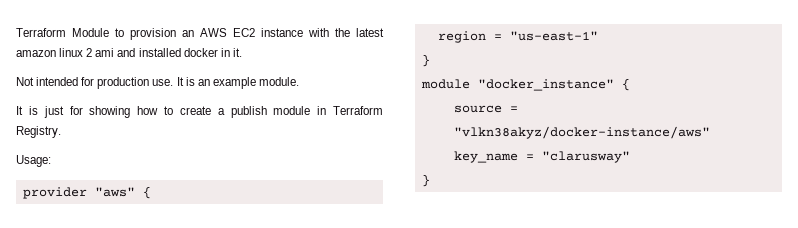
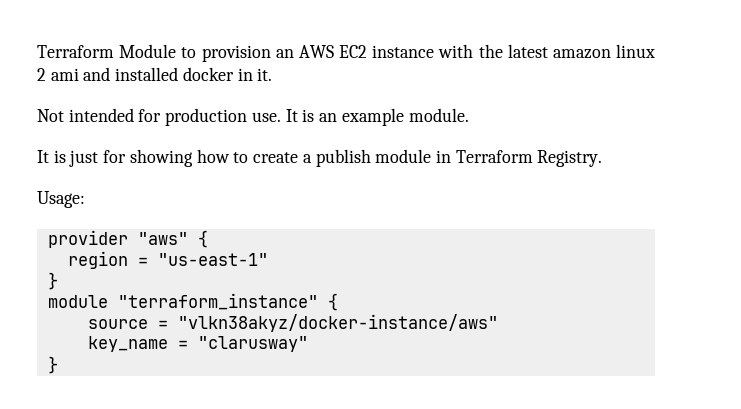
- module "docker_instance" {
+ module "terraform_instance" {

